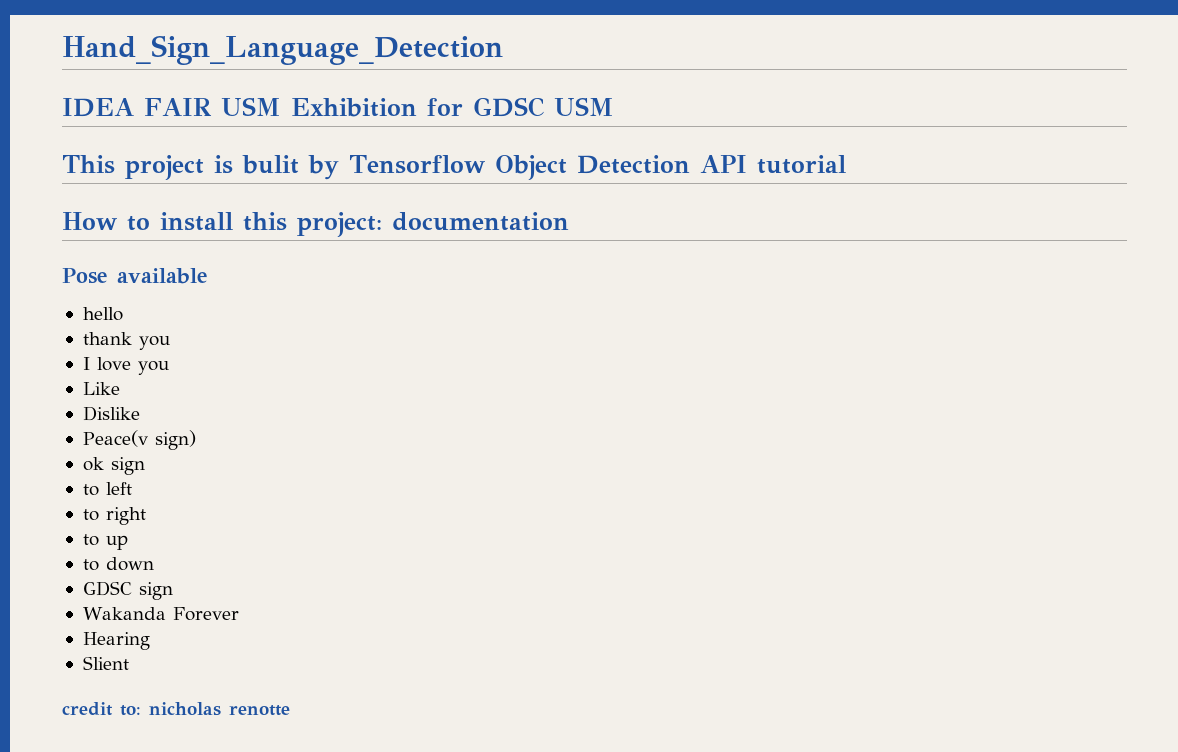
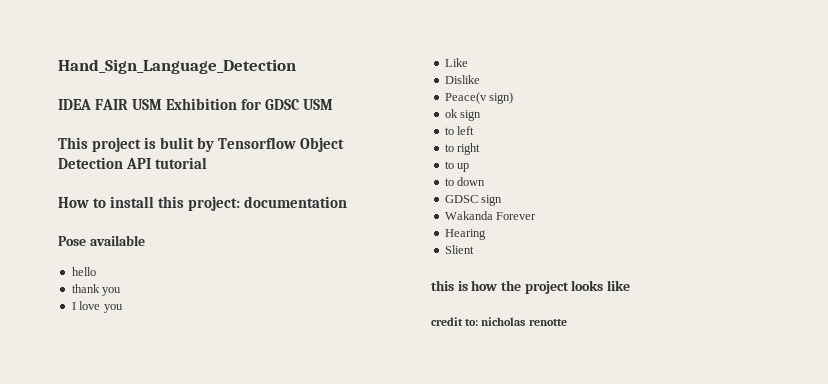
+ this is how the project looks like

